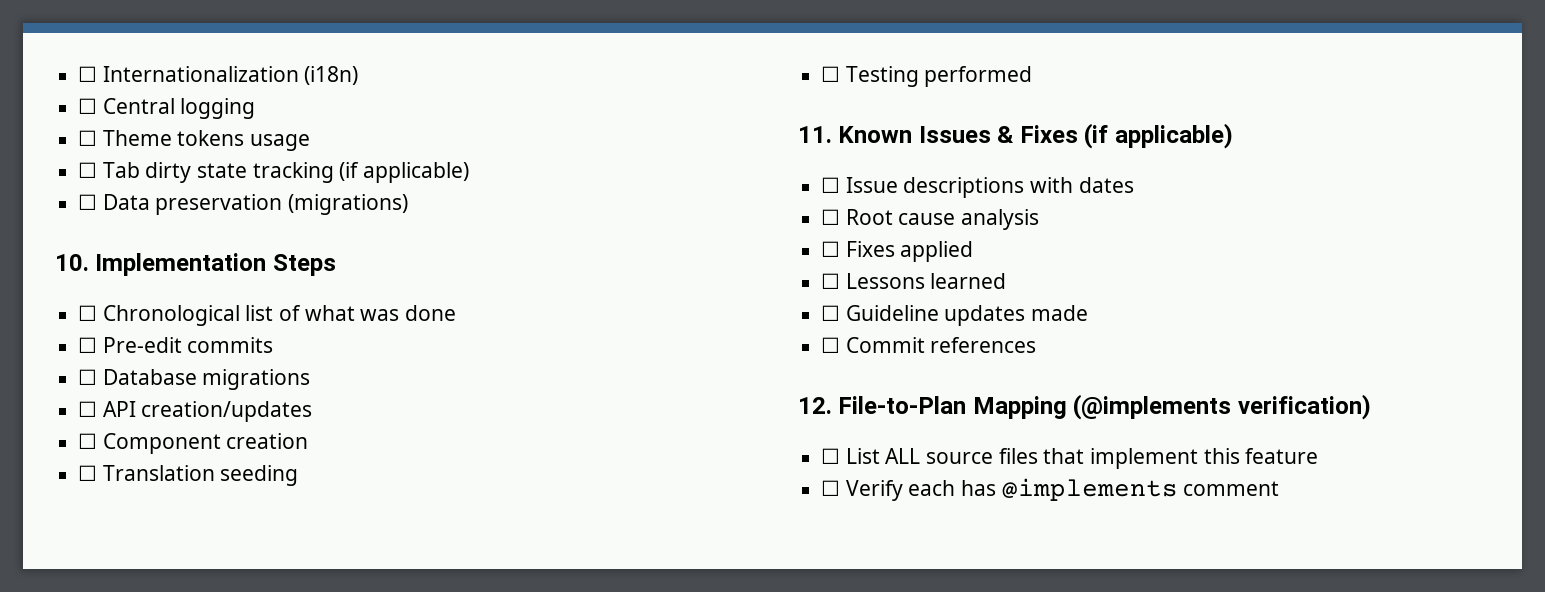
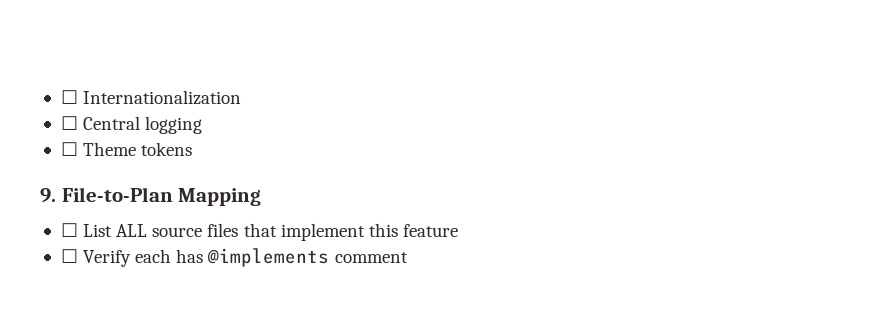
- ☐ Internationalization (i18n)
+ ☐ Internationalization
- ☐ Theme tokens usage
- ☐ Tab dirty state tracking (if applicable)
- ☐ Data preservation (migrations)
- 10. Implementation Steps
- ☐ Chronological list of what was done
- ☐ Pre-edit commits
- ☐ Database migrations
- ☐ API creation/updates
- ☐ Component creation
- ☐ Translation seeding
- ☐ Testing performed
- 11. Known Issues & Fixes (if applicable)
- ☐ Issue descriptions with dates
- ☐ Root cause analysis
- ☐ Fixes applied
- ☐ Lessons learned
- ☐ Guideline updates made
- ☐ Commit references
- 12. File-to-Plan Mapping (@implements verification)
+ ☐ Theme tokens
+ 9. File-to-Plan Mapping

